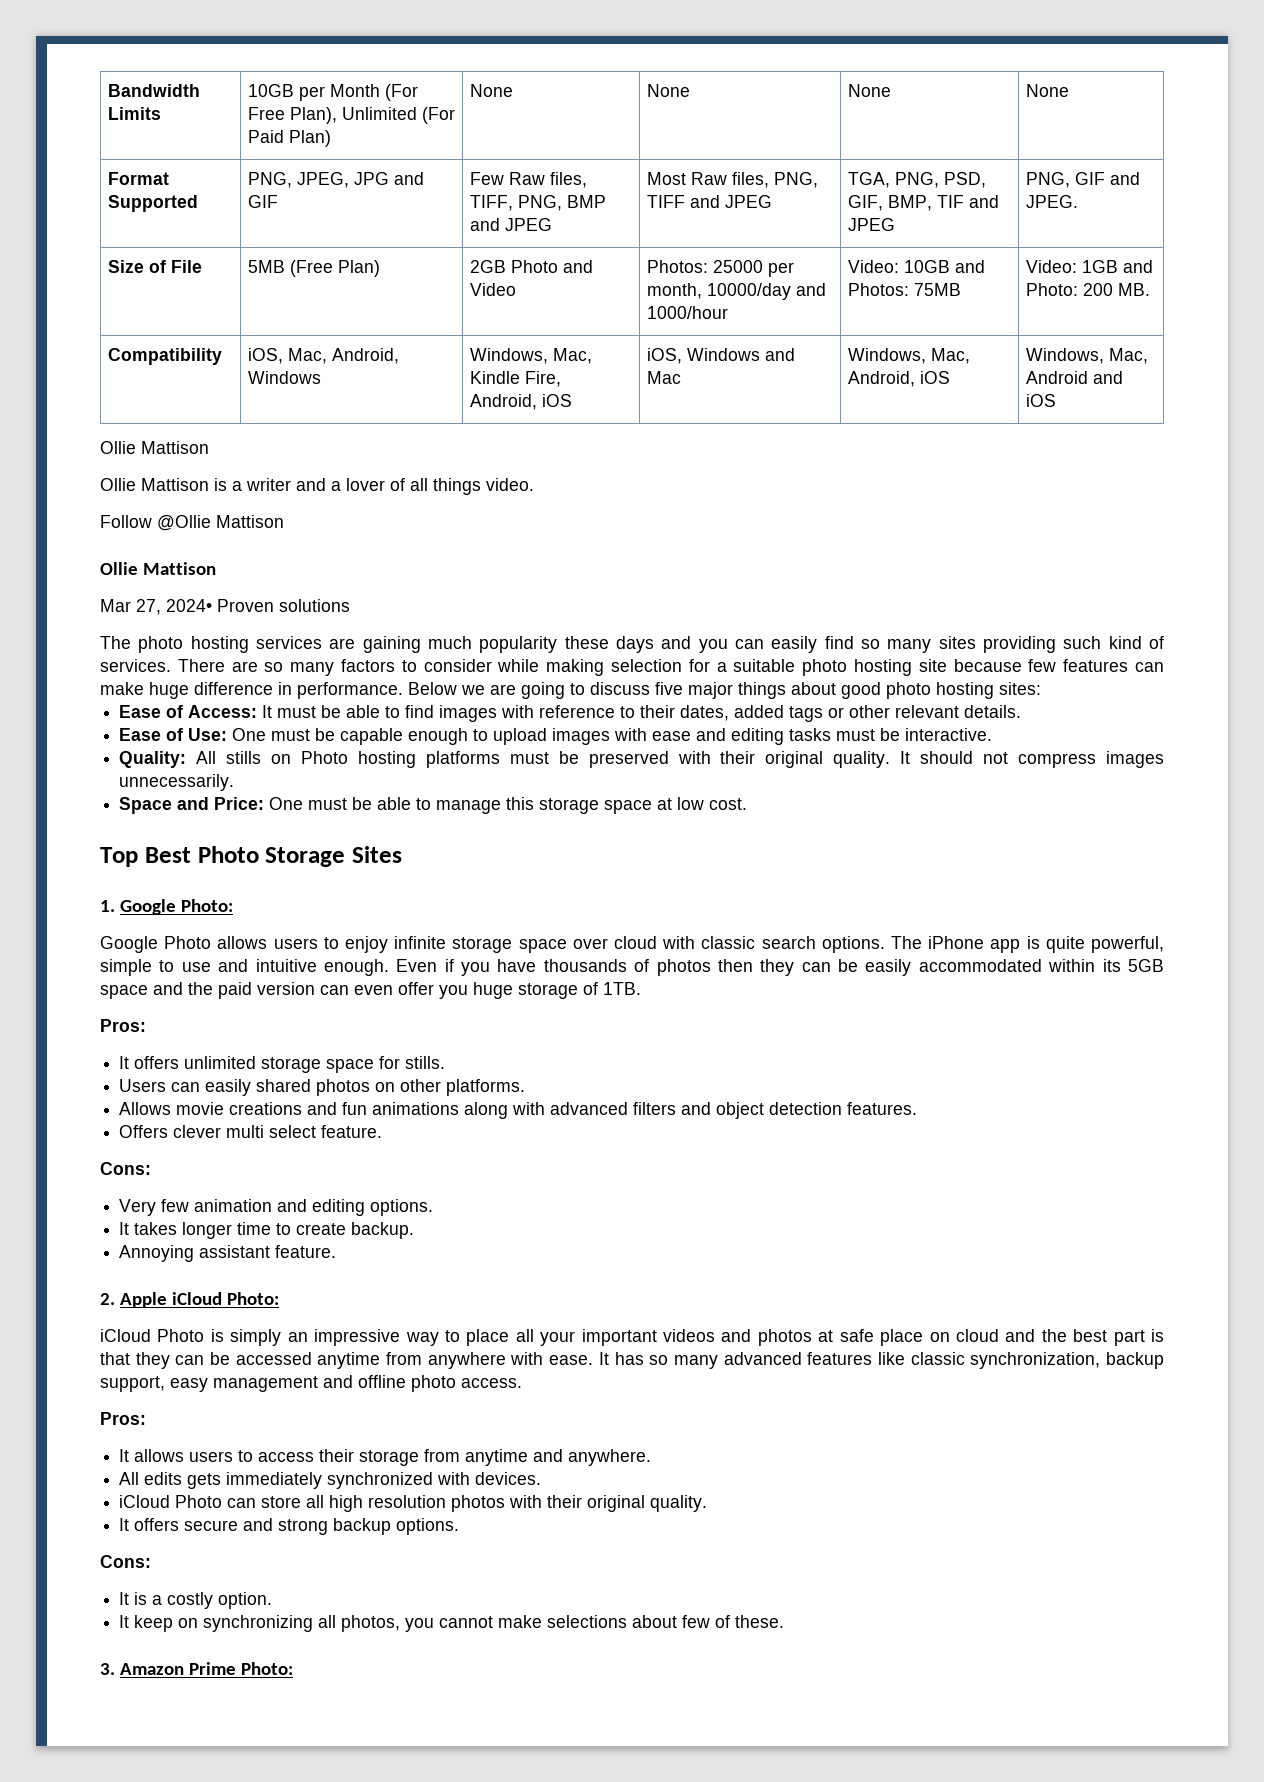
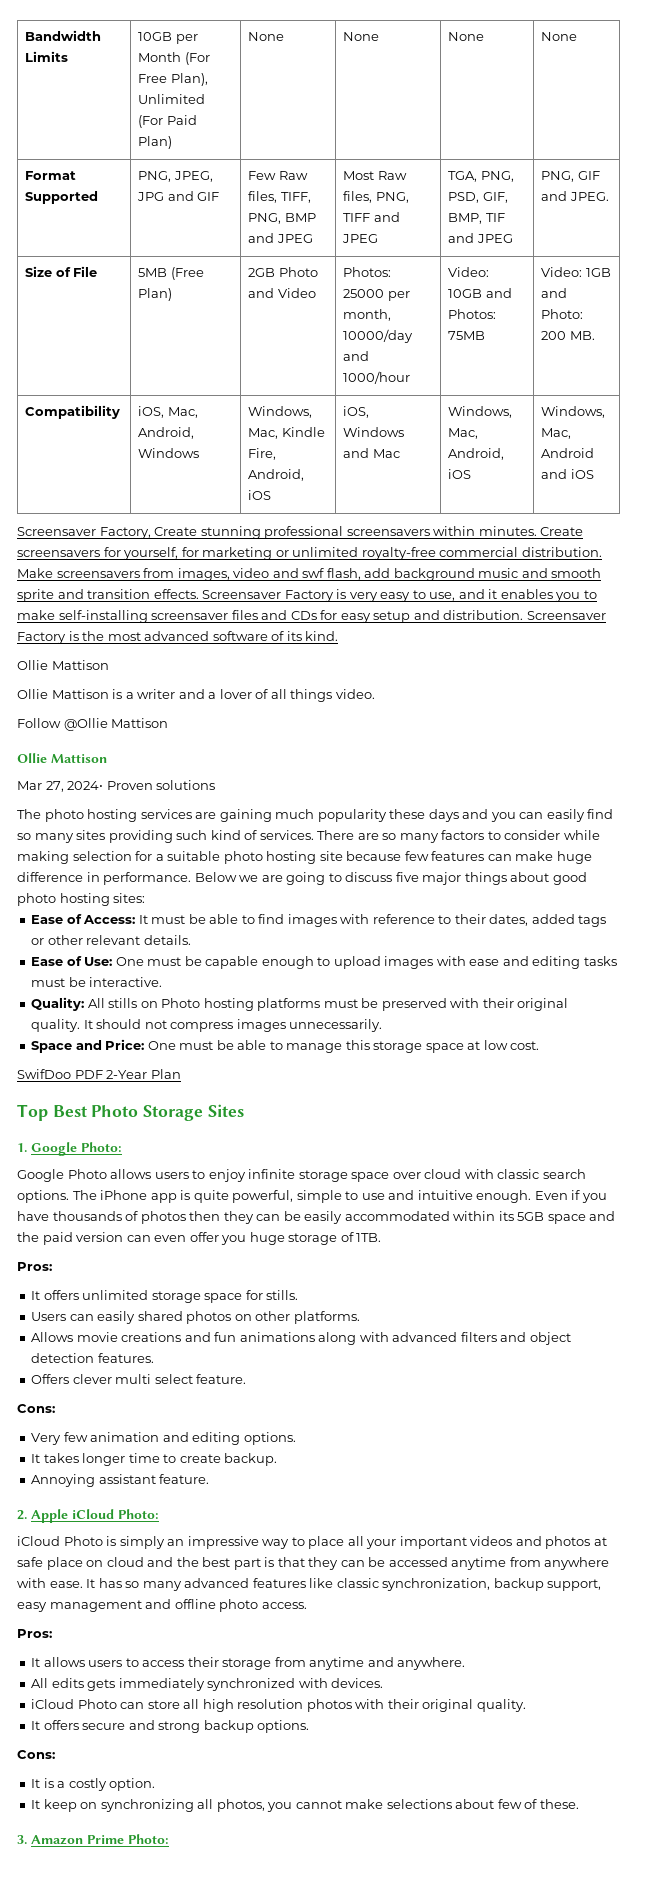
+ Screensaver Factory, Create stunning professional screensavers within minutes. Create screensavers for yourself, for marketing or unlimited royalty-free commercial distribution. Make screensavers from images, video and swf flash, add background music and smooth sprite and transition effects. Screensaver Factory is very easy to use, and it enables you to make self-installing screensaver files and CDs for easy setup and distribution. Screensaver Factory is the most advanced software of its kind.
+ SwifDoo PDF 2-Year Plan

